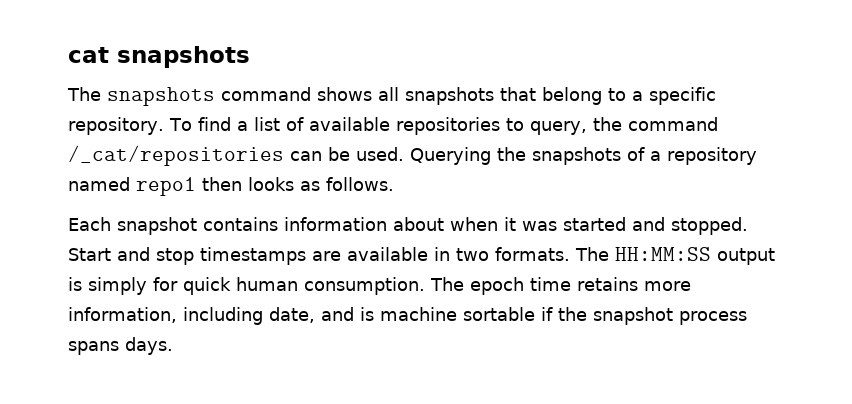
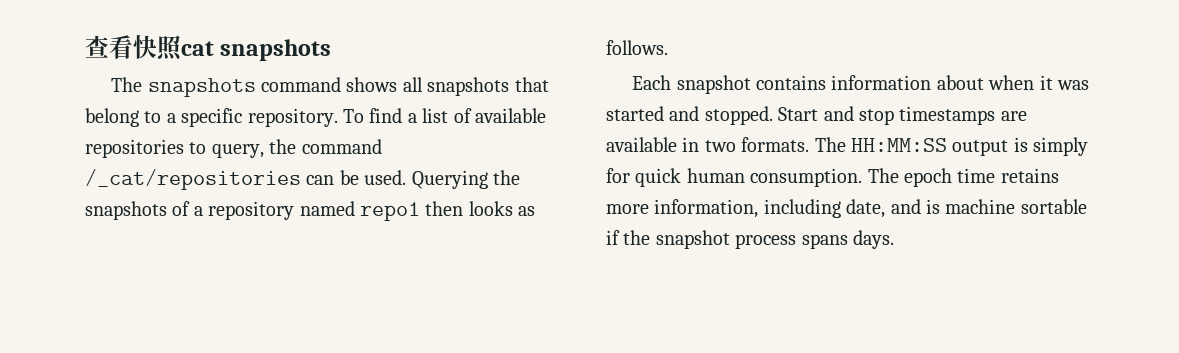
- cat snapshots
+ 查看快照cat snapshots

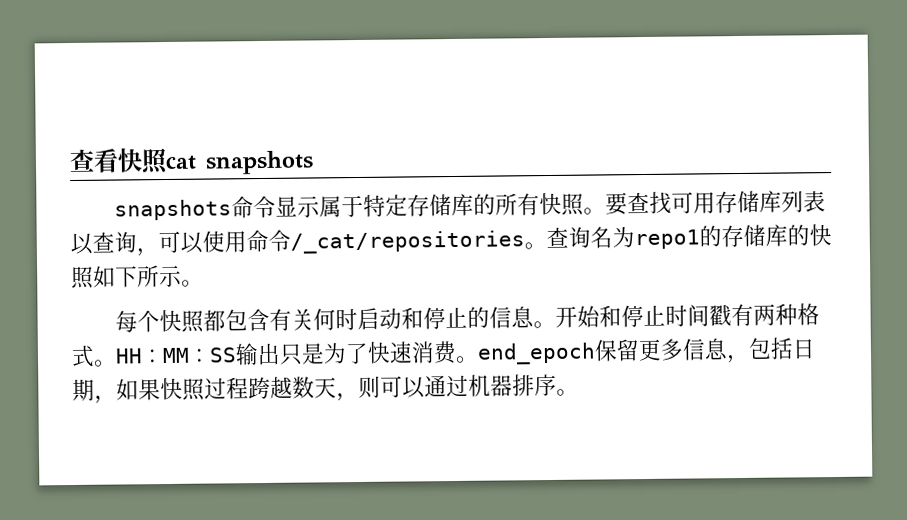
- The snapshots command shows all snapshots that belong to a specific repository. To find a list of available repositories to query, the command /_cat/repositories can be used. Querying the snapshots of a repository named repo1 then looks as follows.
- Each snapshot contains information about when it was started and stopped. Start and stop timestamps are available in two formats. The HH:MM:SS output is simply for quick human consumption. The epoch time retains more information, including date, and is machine sortable if the snapshot process spans days.
+ snapshots命令显示属于特定存储库的所有快照。要查找可用存储库列表以查询，可以使用命令/_cat/repositories。查询名为repo1的存储库的快照如下所示。
+ 每个快照都包含有关何时启动和停止的信息。开始和停止时间戳有两种格式。HH：MM：SS输出只是为了快速消费。end_epoch保留更多信息，包括日期，如果快照过程跨越数天，则可以通过机器排序。

